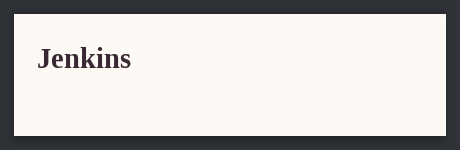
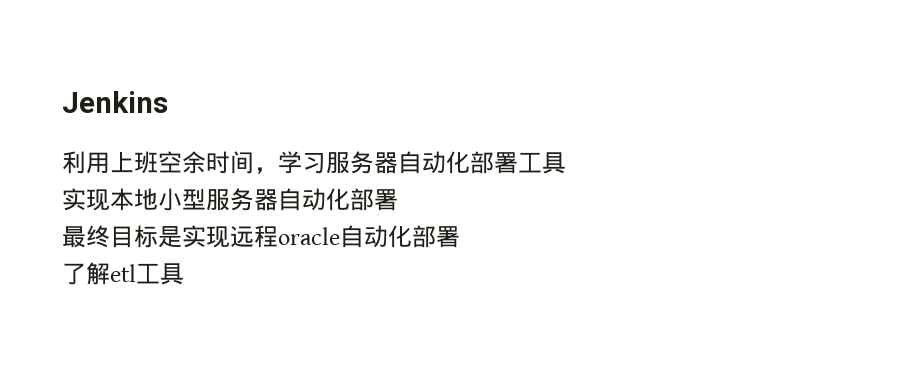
+ 利用上班空余时间，学习服务器自动化部署工具
+ 实现本地小型服务器自动化部署
+ 最终目标是实现远程oracle自动化部署
+ 了解etl工具

